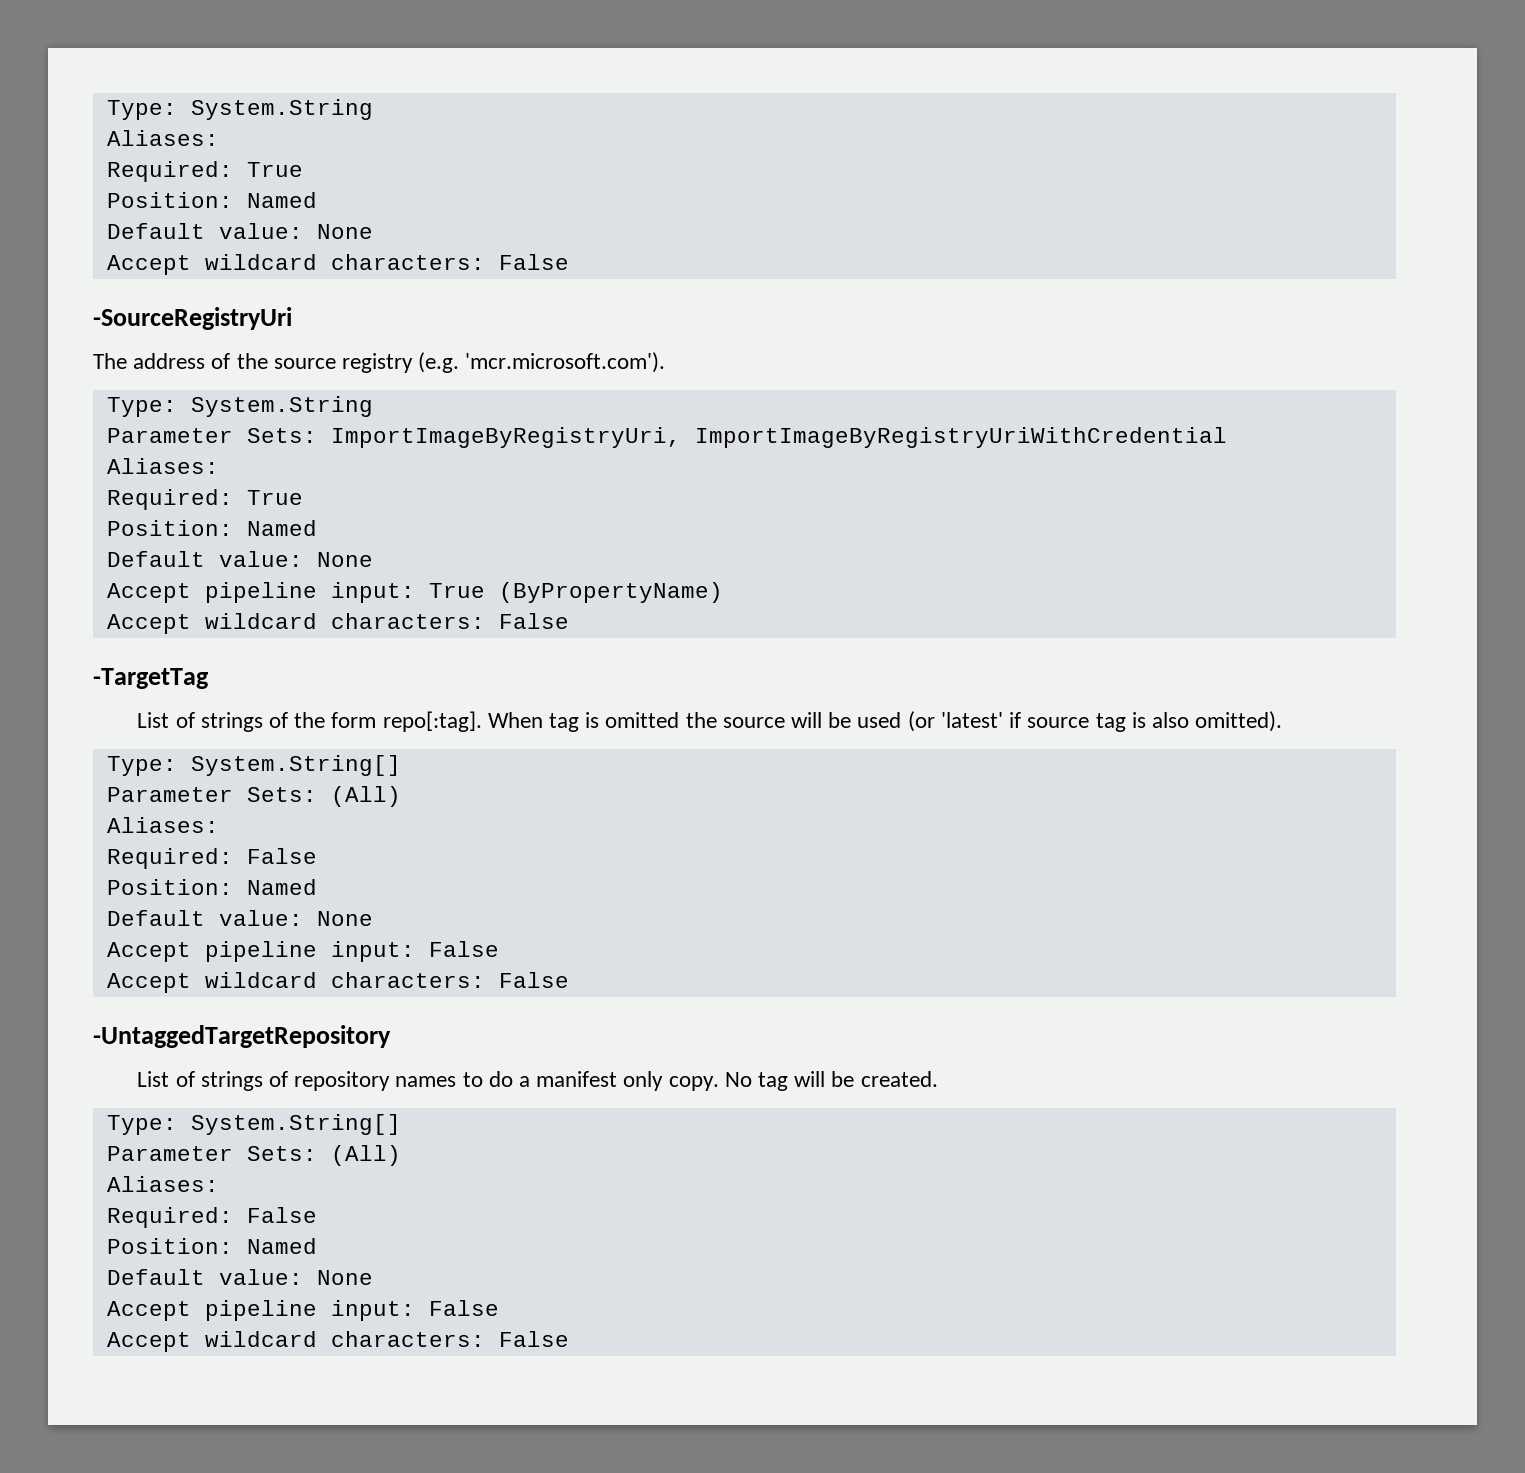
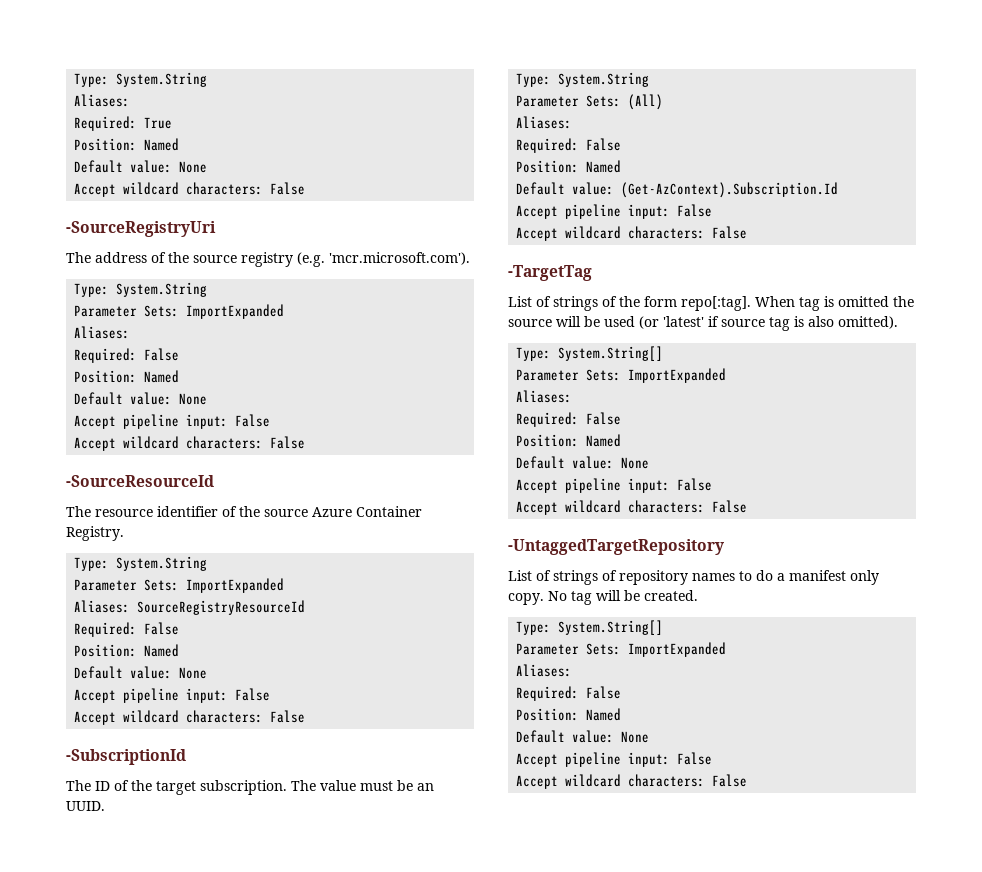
  The address of the source registry (e.g. 'mcr.microsoft.com').
  Type: System.String
- Parameter Sets: ImportImageByRegistryUri, ImportImageByRegistryUriWithCredential
+ Parameter Sets: ImportExpanded
  Aliases:
- Required: True
+ Required: False
  Position: Named
  Default value: None
- Accept pipeline input: True (ByPropertyName)
+ Accept pipeline input: False
+ Accept wildcard characters: False
+ -SourceResourceId
+ The resource identifier of the source Azure Container Registry.
+ Type: System.String
+ Parameter Sets: ImportExpanded
+ Aliases: SourceRegistryResourceId
+ Required: False
+ Position: Named
+ Default value: None
+ Accept pipeline input: False
+ Accept wildcard characters: False
+ -SubscriptionId
+ The ID of the target subscription. The value must be an UUID.
+ Type: System.String
+ Parameter Sets: (All)
+ Aliases:
+ Required: False
+ Position: Named
+ Default value: (Get-AzContext).Subscription.Id
+ Accept pipeline input: False
  When tag is omitted the source will be used (or 'latest' if source tag is also omitted).
  Type: System.String[]
- Parameter Sets: (All)
+ Parameter Sets: ImportExpanded
  No tag will be created.
  Type: System.String[]
- Parameter Sets: (All)
+ Parameter Sets: ImportExpanded

